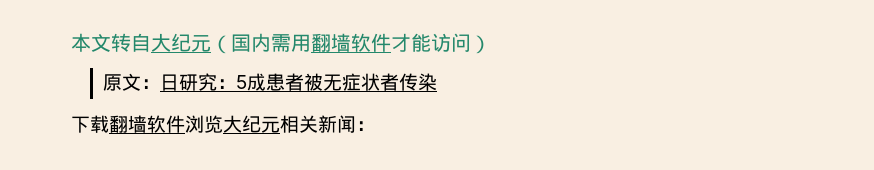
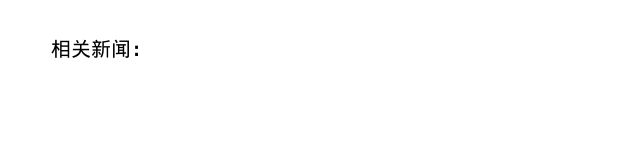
- 本文转自大纪元（国内需用翻墙软件才能访问）
- 原文：日研究：5成患者被无症状者传染
- 下载翻墙软件浏览大纪元相关新闻：
+ 相关新闻：

